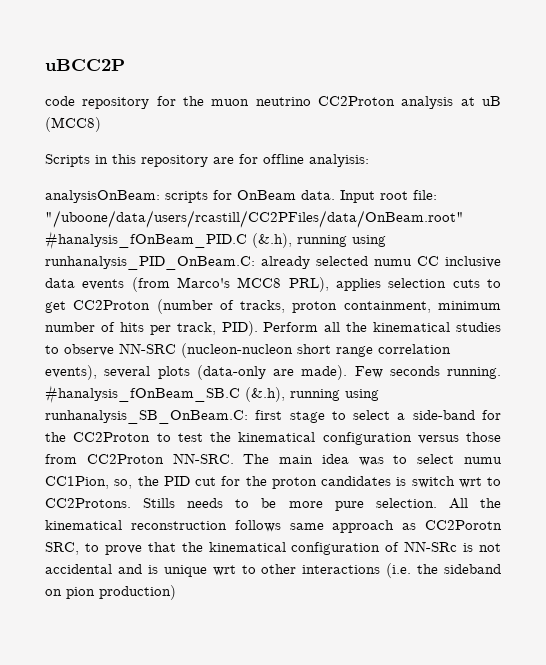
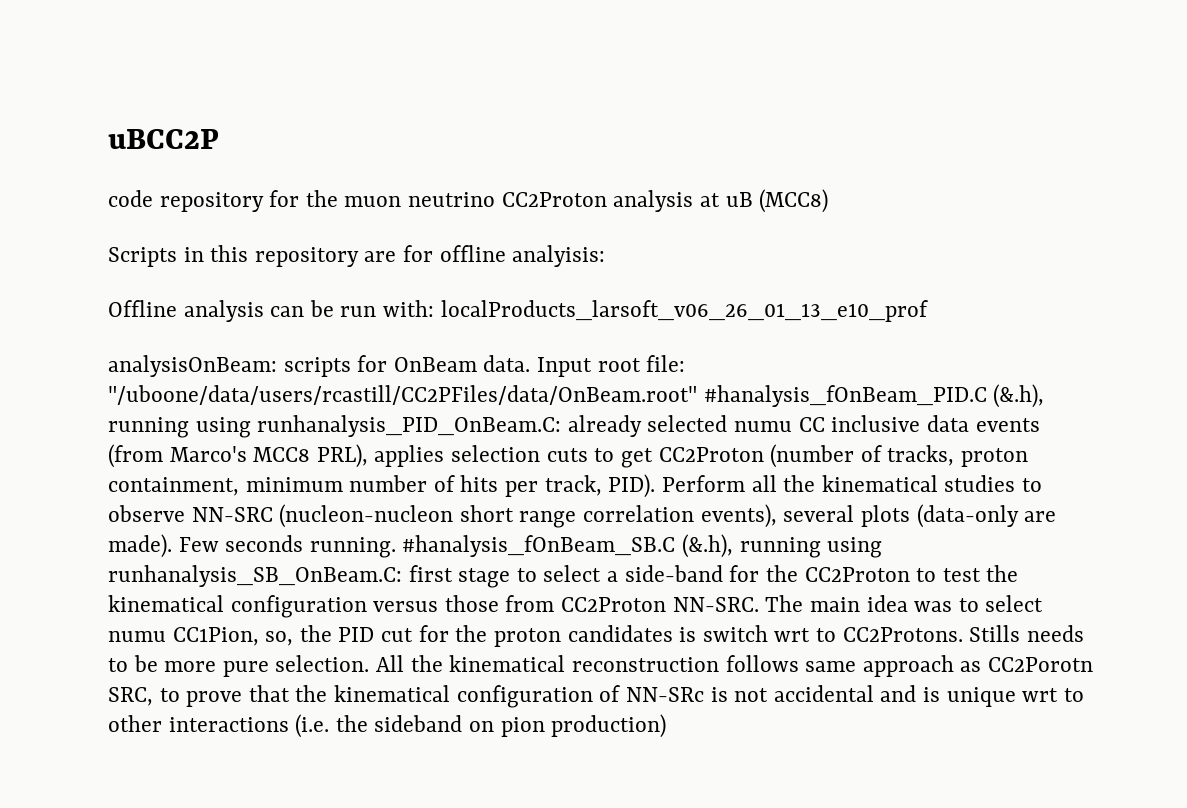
+ Offline analysis can be run with: localProducts_larsoft_v06_26_01_13_e10_prof

